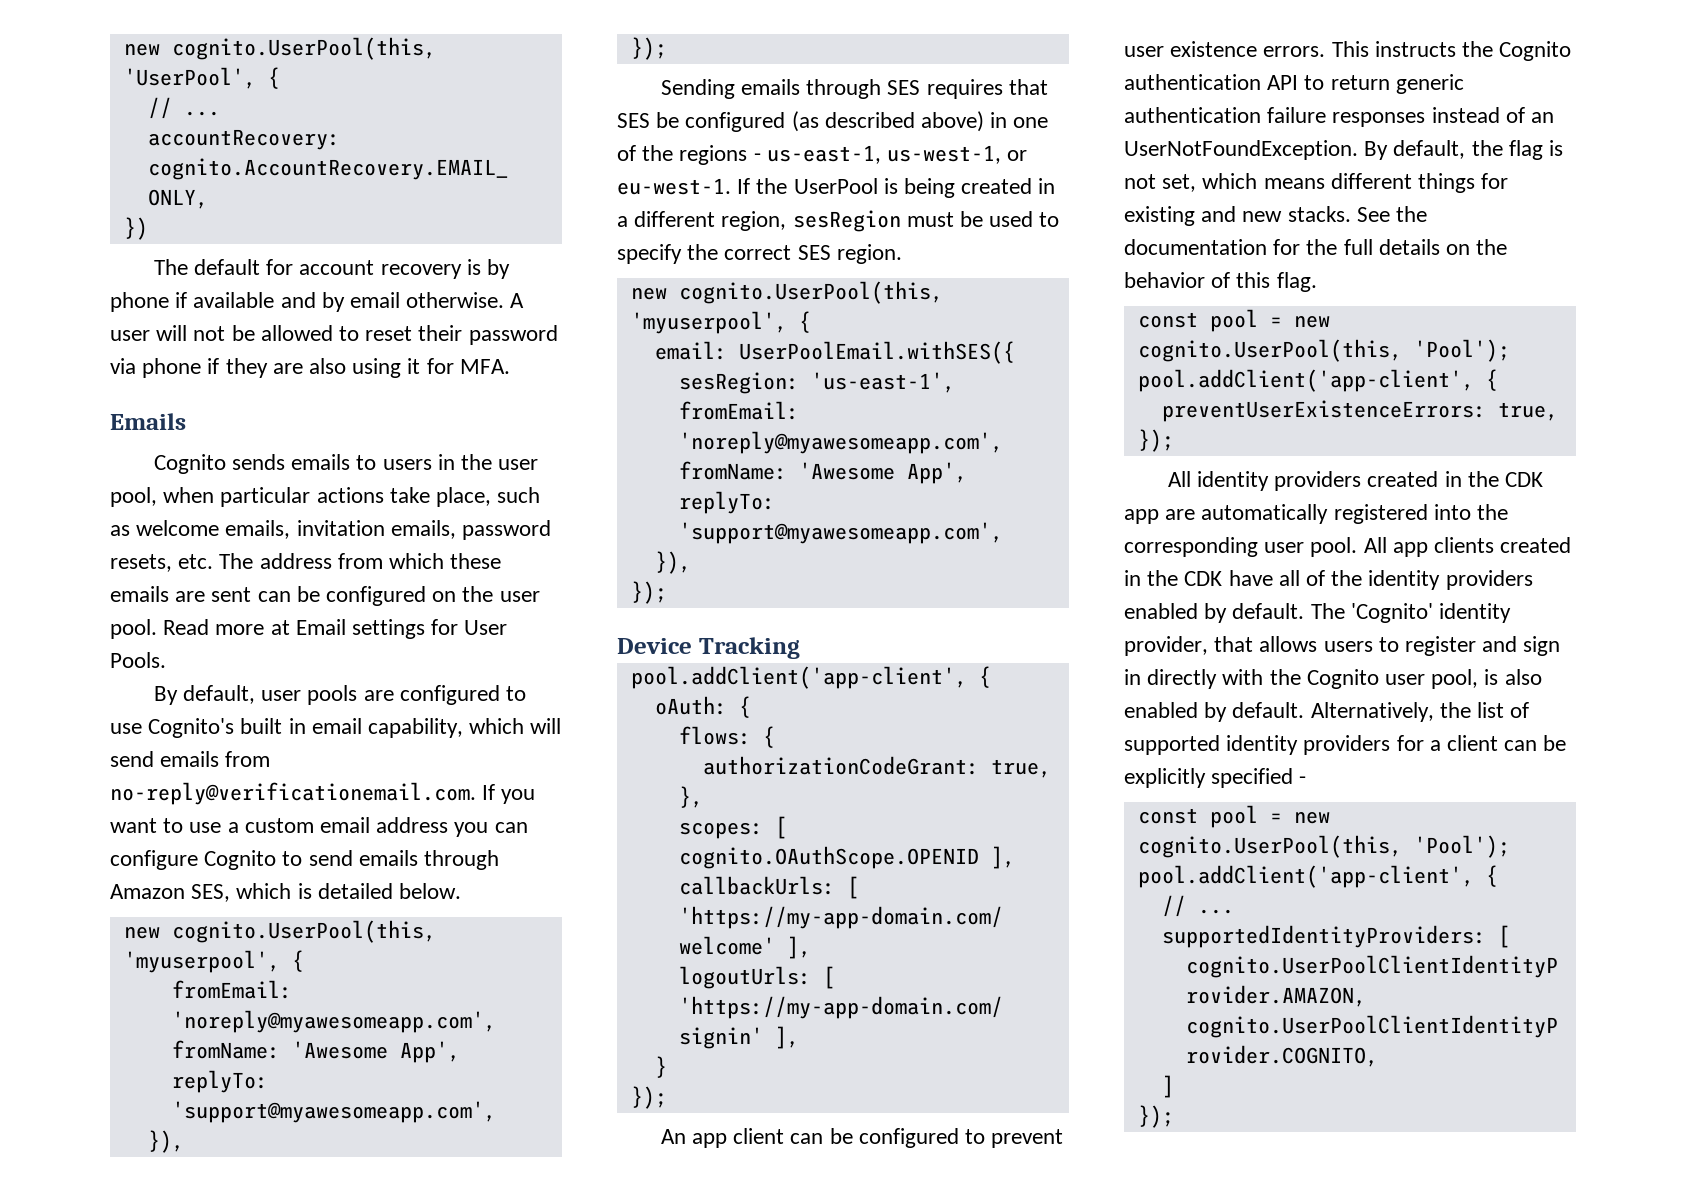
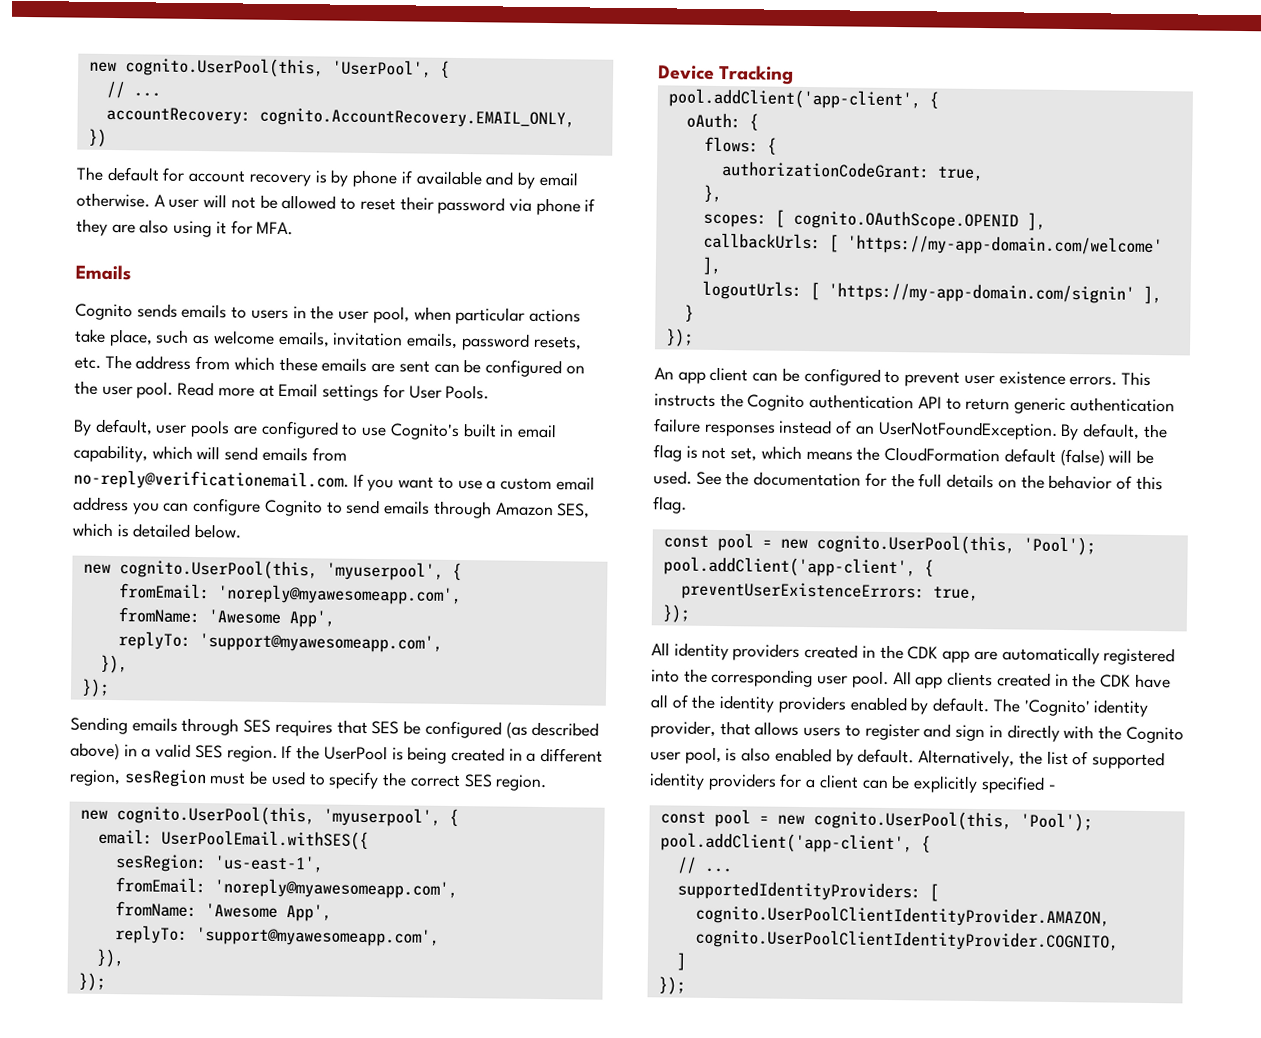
- Sending emails through SES requires that SES be configured (as described above) in one of the regions - us-east-1, us-west-1, or eu-west-1.
+ Sending emails through SES requires that SES be configured (as described above) in a valid SES region.
- By default, the flag is not set, which means different things for existing and new stacks.
+ By default, the flag is not set, which means the CloudFormation default (false) will be used.

